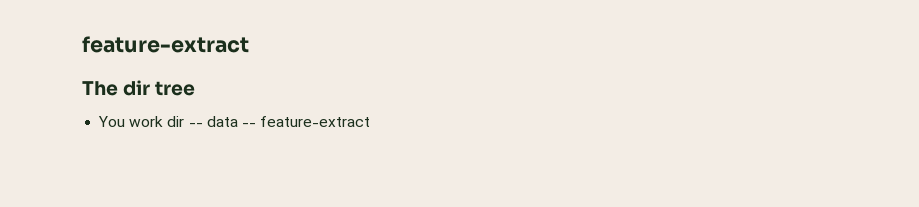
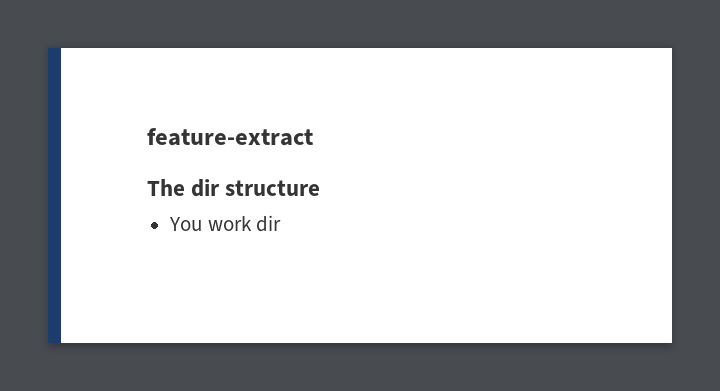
- The dir tree
+ The dir structure
- You work dir -- data -- feature-extract
+ You work dir

